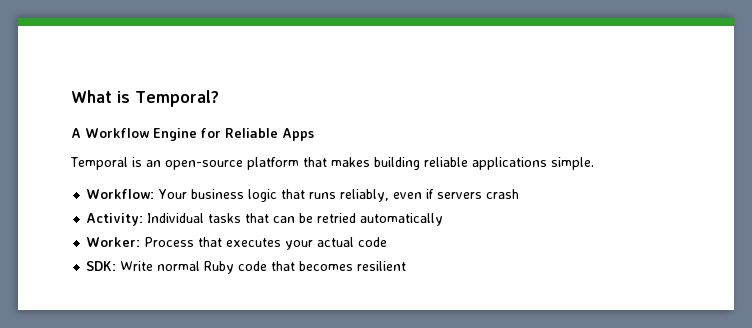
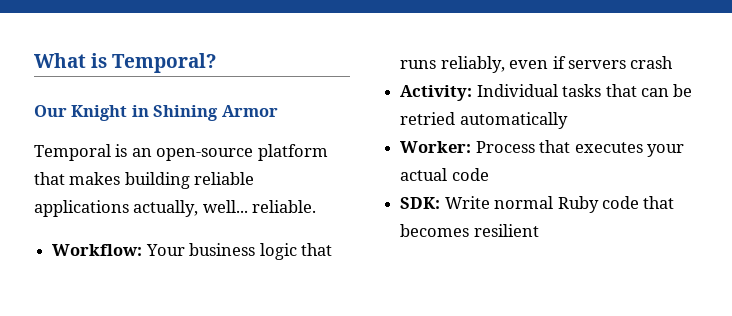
- A Workflow Engine for Reliable Apps
+ Our Knight in Shining Armor
- Temporal is an open-source platform that makes building reliable applications simple.
+ Temporal is an open-source platform that makes building reliable applications actually, well... reliable.

